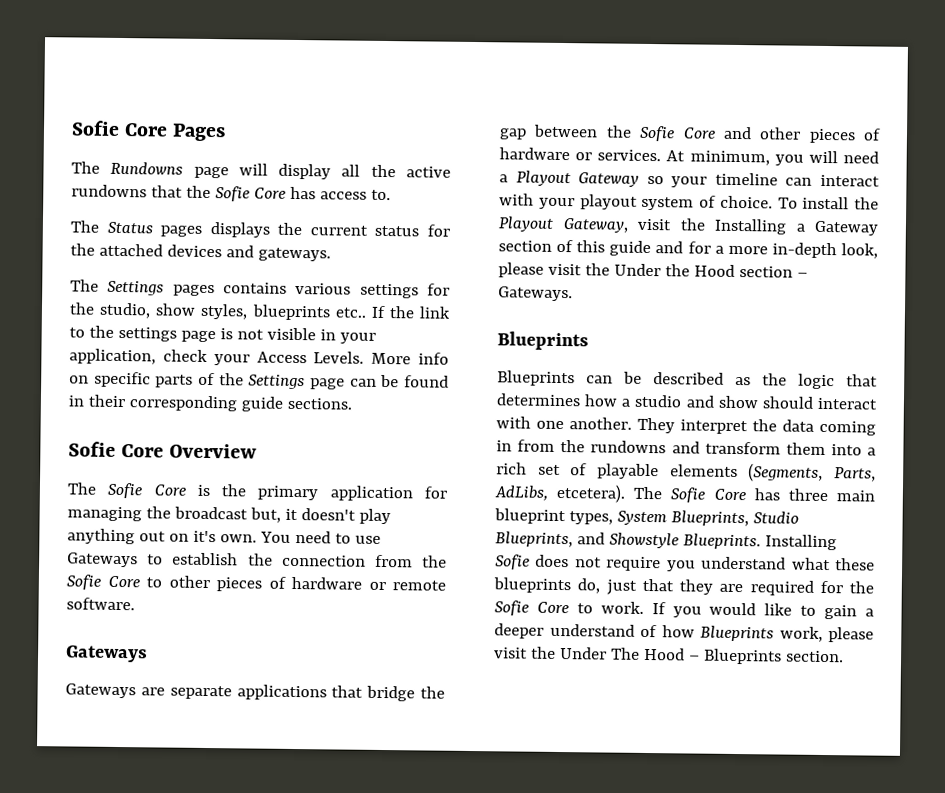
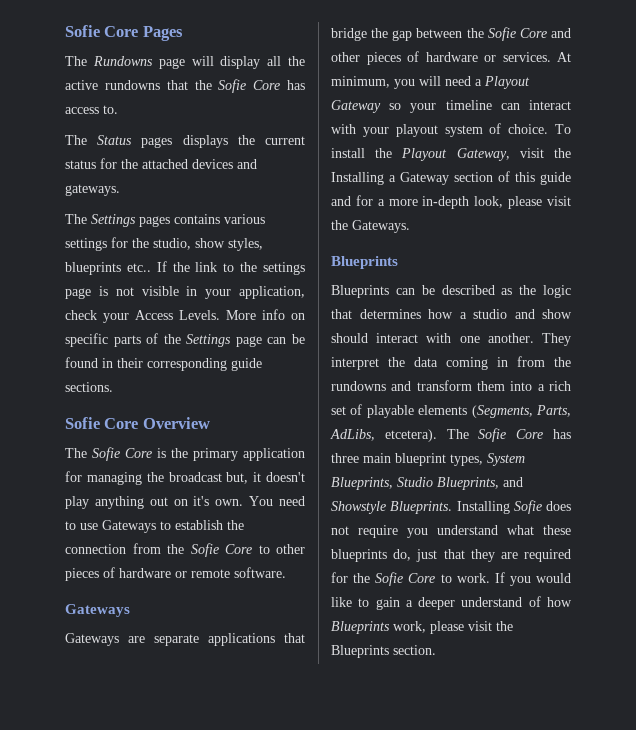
- To install the Playout Gateway, visit the Installing a Gateway section of this guide and for a more in-depth look, please visit the Under the Hood section – Gateways.
+ To install the Playout Gateway, visit the Installing a Gateway section of this guide and for a more in-depth look, please visit the Gateways.
- If you would like to gain a deeper understand of how Blueprints work, please visit the Under The Hood – Blueprints section.
+ If you would like to gain a deeper understand of how Blueprints work, please visit the Blueprints section.

